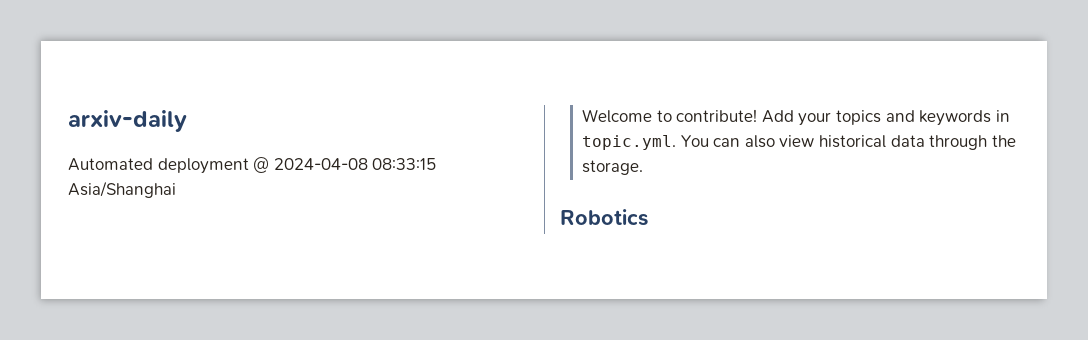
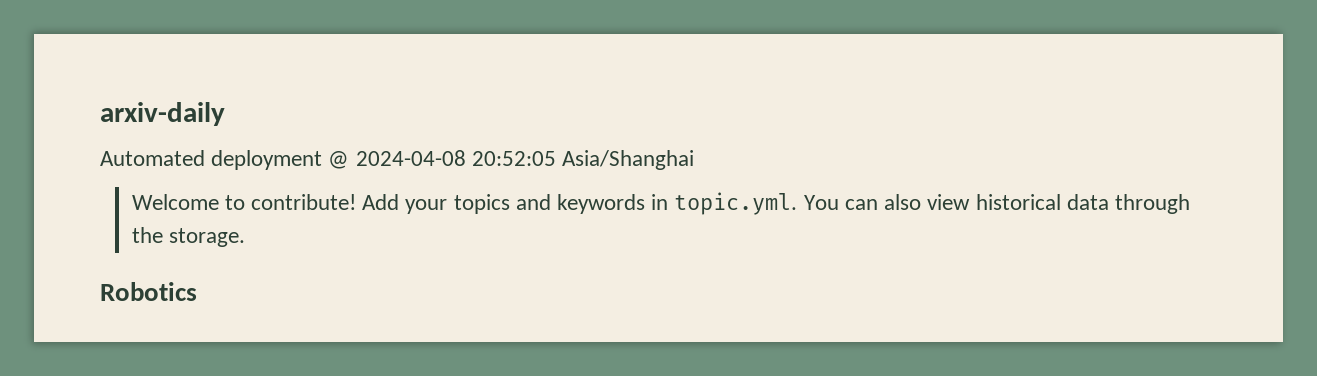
- Automated deployment @ 2024-04-08 08:33:15 Asia/Shanghai
+ Automated deployment @ 2024-04-08 20:52:05 Asia/Shanghai

